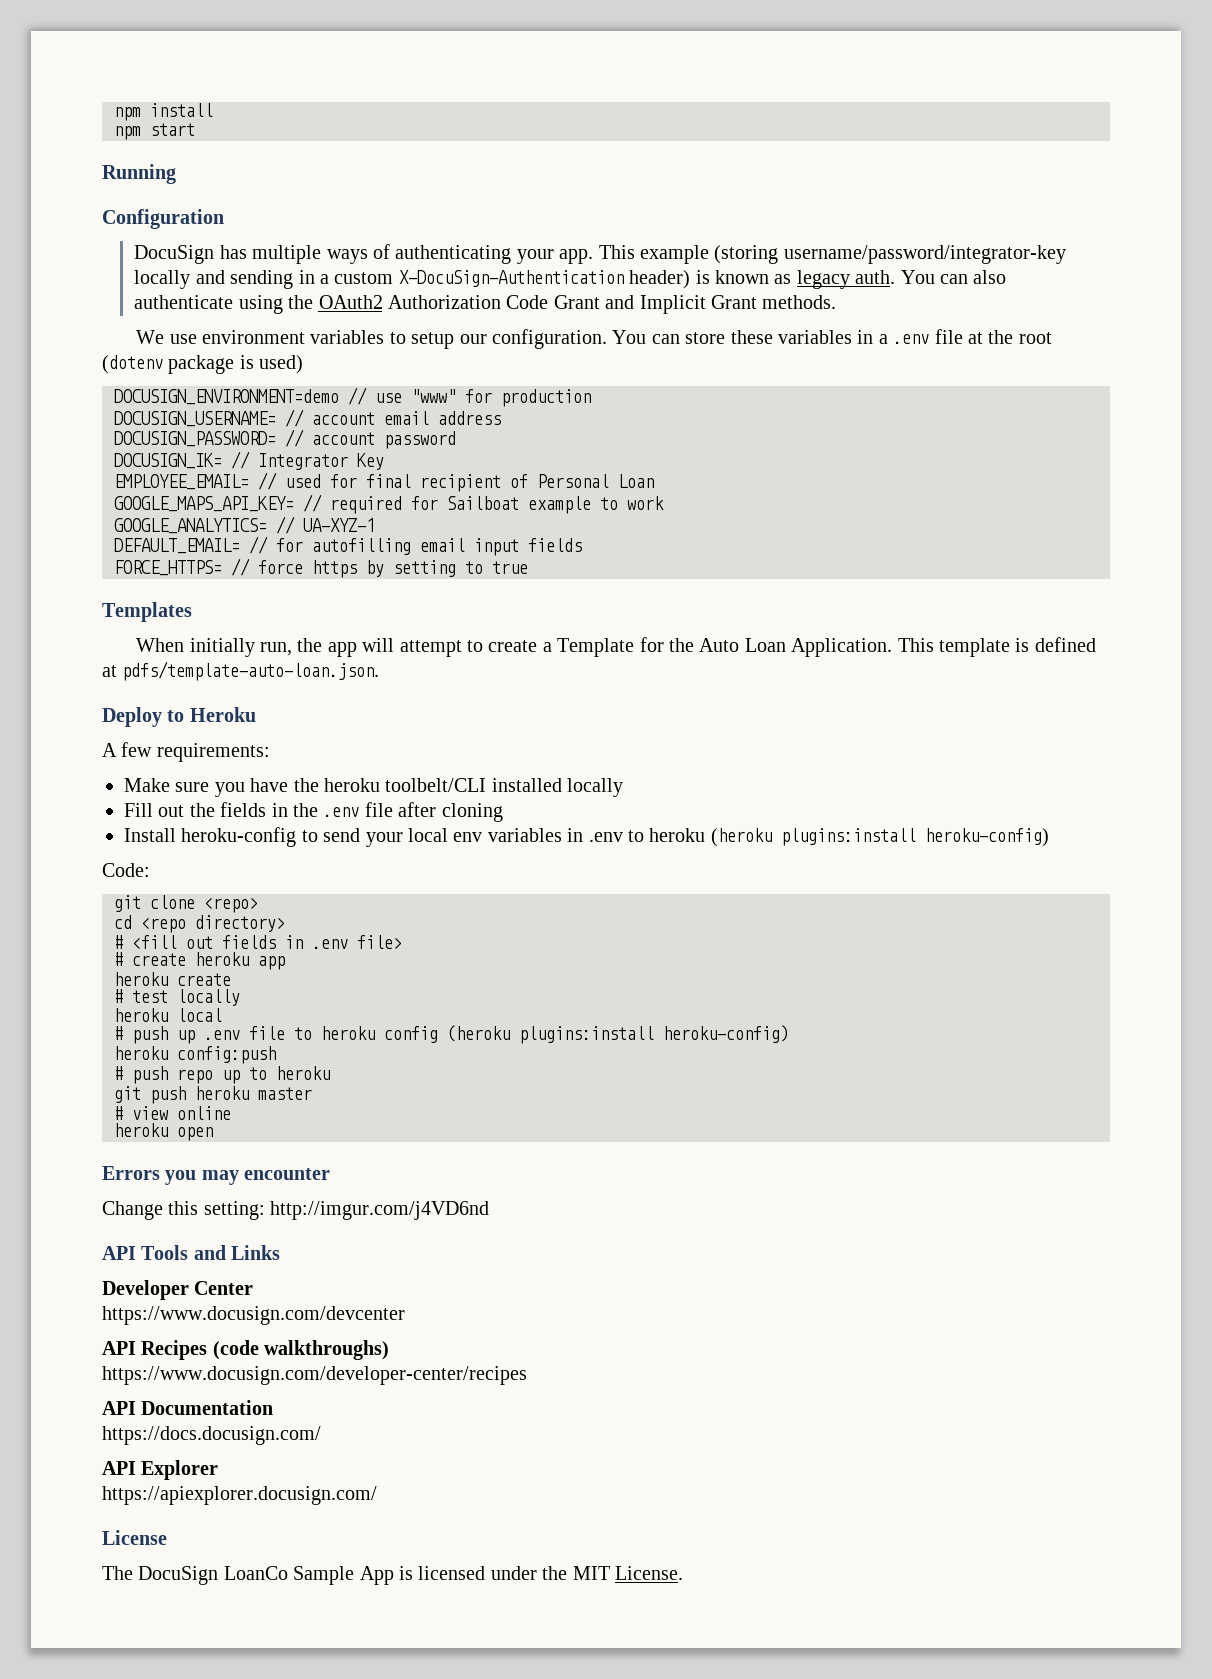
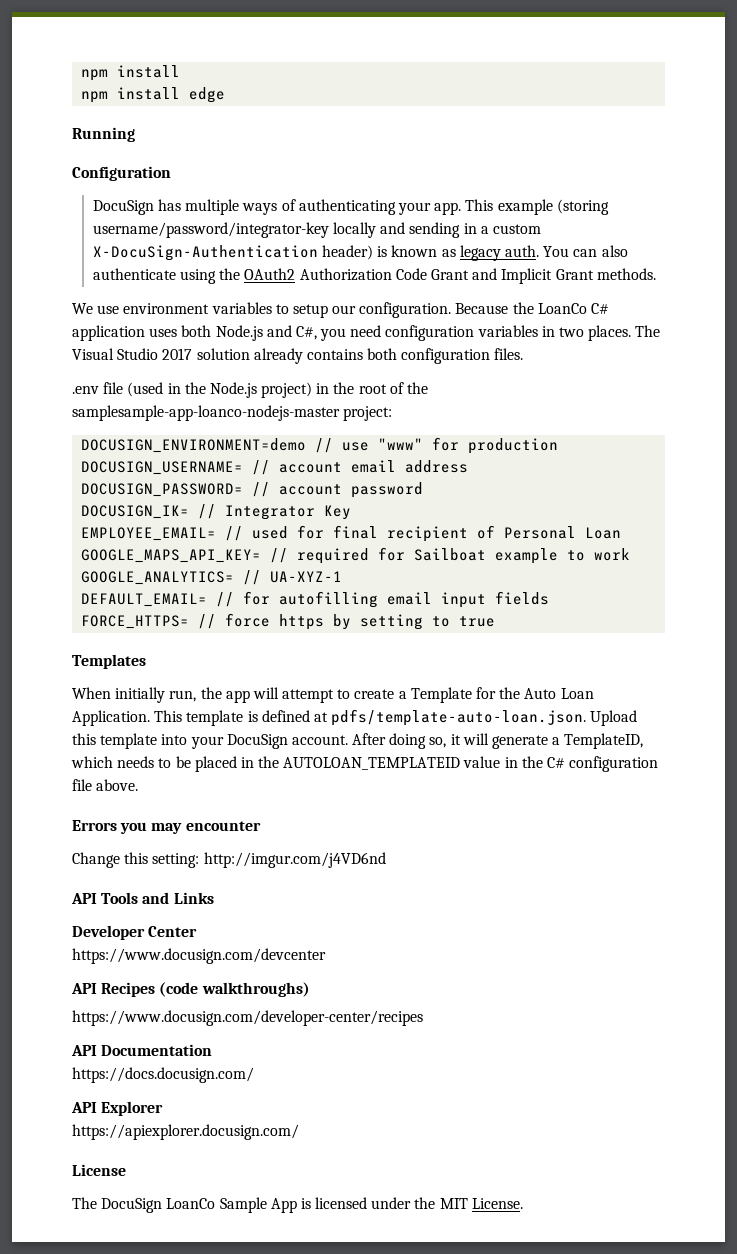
- npm start
+ npm install edge
- You can store these variables in a .env file at the root (dotenv package is used)
+ Because the LoanCo C# application uses both Node.js and C#, you need configuration variables in two places. The Visual Studio 2017 solution already contains both configuration files.
+ .env file (used in the Node.js project) in the root of the samplesample-app-loanco-nodejs-master project:
- This template is defined at pdfs/template-auto-loan.json.
- Deploy to Heroku
- A few requirements:
- Make sure you have the heroku toolbelt/CLI installed locally
- Fill out the fields in the .env file after cloning
- Install heroku-config to send your local env variables in .env to heroku (heroku plugins:install heroku-config)
- Code:
- git clone <repo>
- cd <repo directory>
- # <fill out fields in .env file>
- # create heroku app
- heroku create
- # test locally
- heroku local
- # push up .env file to heroku config (heroku plugins:install heroku-config)
- heroku config:push
- # push repo up to heroku
- git push heroku master
- # view online
- heroku open
+ This template is defined at pdfs/template-auto-loan.json. Upload this template into your DocuSign account. After doing so, it will generate a TemplateID, which needs to be placed in the AUTOLOAN_TEMPLATEID value in the C# configuration file above.

